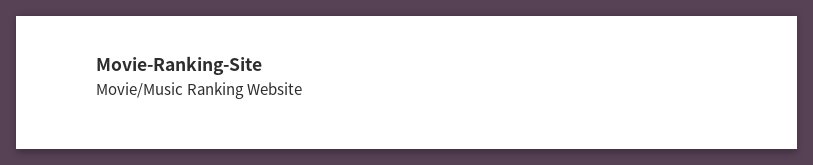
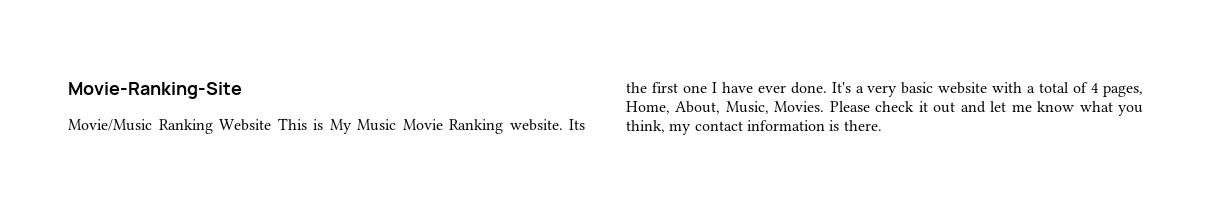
- Movie/Music Ranking Website
+ Movie/Music Ranking Website This is My Music Movie Ranking website. Its the first one I have ever done. It's a very basic website with a total of 4 pages, Home, About, Music, Movies. Please check it out and let me know what you think, my contact information is there.

